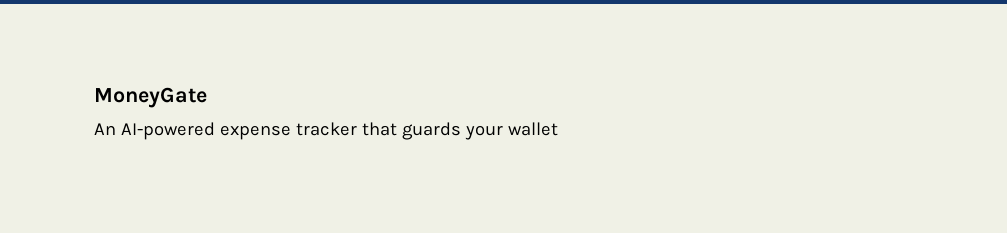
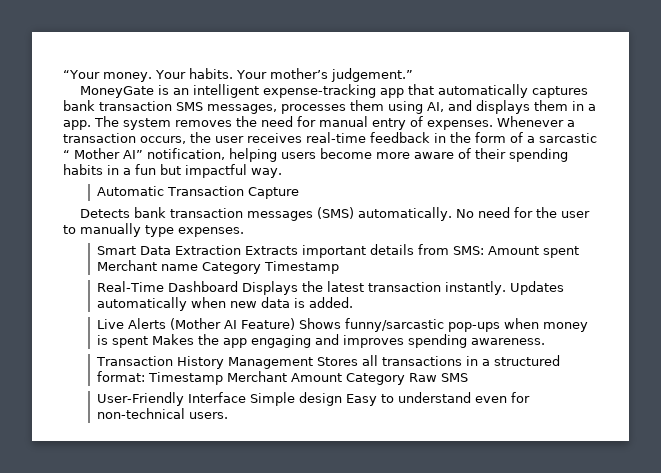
- MoneyGate
- An AI-powered expense tracker that guards your wallet
+ “Your money. Your habits. Your mother’s judgement.”
+ MoneyGate is an intelligent expense-tracking app that automatically captures bank transaction SMS messages, processes them using AI, and displays them in a app. The system removes the need for manual entry of expenses. Whenever a transaction occurs, the user receives real-time feedback in the form of a sarcastic “ Mother AI” notification, helping users become more aware of their spending habits in a fun but impactful way.
+ Automatic Transaction Capture
+ Detects bank transaction messages (SMS) automatically. No need for the user to manually type expenses.
+ Smart Data Extraction Extracts important details from SMS: Amount spent Merchant name Category Timestamp
+ Real-Time Dashboard Displays the latest transaction instantly. Updates automatically when new data is added.
+ Live Alerts (Mother AI Feature) Shows funny/sarcastic pop-ups when money is spent Makes the app engaging and improves spending awareness.
+ Transaction History Management Stores all transactions in a structured format: Timestamp Merchant Amount Category Raw SMS
+ User-Friendly Interface Simple design Easy to understand even for non-technical users.

